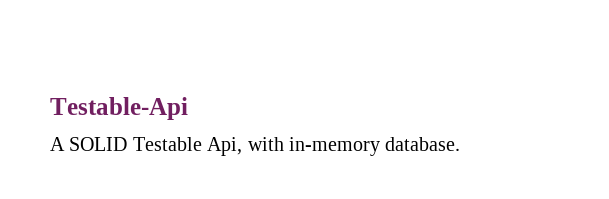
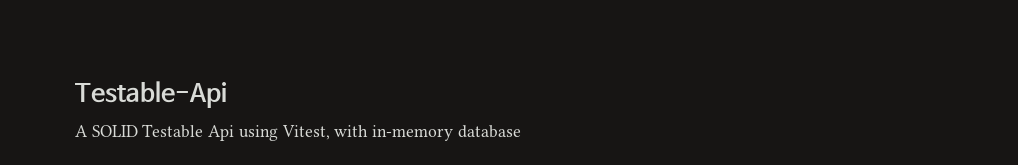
- A SOLID Testable Api, with in-memory database.
+ A SOLID Testable Api using Vitest, with in-memory database

